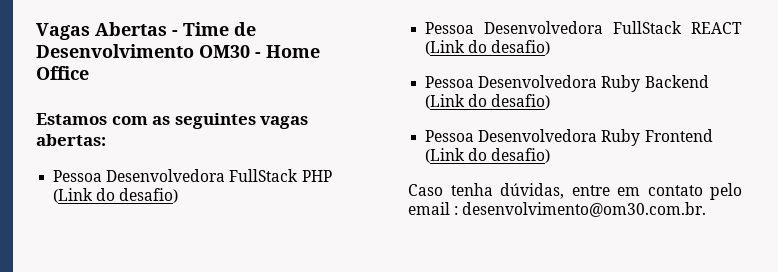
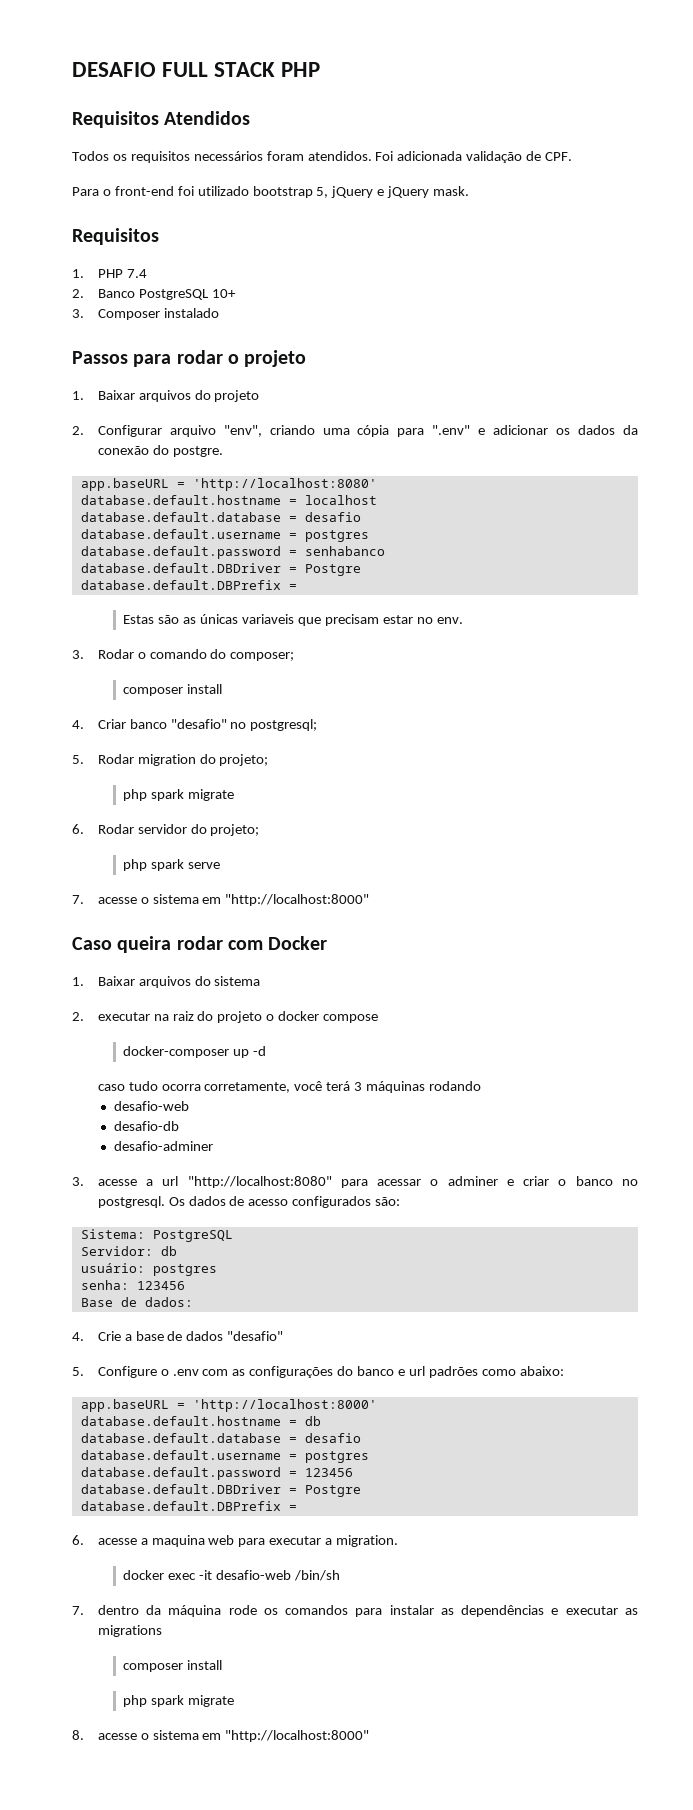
- Vagas Abertas - Time de Desenvolvimento OM30 - Home Office
- Estamos com as seguintes vagas abertas:
- Pessoa Desenvolvedora FullStack PHP (Link do desafio)
- Pessoa Desenvolvedora FullStack REACT (Link do desafio)
- Pessoa Desenvolvedora Ruby Backend (Link do desafio)
- Pessoa Desenvolvedora Ruby Frontend (Link do desafio)
- Caso tenha dúvidas, entre em contato pelo email : desenvolvimento@om30.com.br.
+ DESAFIO FULL STACK PHP
+ Requisitos Atendidos
+ Todos os requisitos necessários foram atendidos. Foi adicionada validação de CPF.
+ Para o front-end foi utilizado bootstrap 5, jQuery e jQuery mask.
+ Requisitos
+ 1. PHP 7.4
+ 2. Banco PostgreSQL 10+
+ 3. Composer instalado
+ Passos para rodar o projeto
+ 1. Baixar arquivos do projeto
+ 2. Configurar arquivo "env", criando uma cópia para ".env" e adicionar os dados da conexão do postgre.
+ app.baseURL = 'http://localhost:8080'
+ database.default.hostname = localhost
+ database.default.database = desafio
+ database.default.username = postgres
+ database.default.password = senhabanco
+ database.default.DBDriver = Postgre
+ database.default.DBPrefix =
+ Estas são as únicas variaveis que precisam estar no env.
+ 3. Rodar o comando do composer;
+ composer install
+ 4. Criar banco "desafio" no postgresql;
+ 5. Rodar migration do projeto;
+ php spark migrate
+ 6. Rodar servidor do projeto;
+ php spark serve
+ 7. acesse o sistema em "http://localhost:8000"
+ Caso queira rodar com Docker
+ 1. Baixar arquivos do sistema
+ 2. executar na raiz do projeto o docker compose
+ docker-composer up -d
+ caso tudo ocorra corretamente, você terá 3 máquinas rodando
+ desafio-web
+ desafio-db
+ desafio-adminer
+ 3. acesse a url "http://localhost:8080" para acessar o adminer e criar o banco no postgresql. Os dados de acesso configurados são:
+ Sistema: PostgreSQL
+ Servidor: db
+ usuário: postgres
+ senha: 123456
+ Base de dados:
+ 4. Crie a base de dados "desafio"
+ 5. Configure o .env com as configurações do banco e url padrões como abaixo:
+ app.baseURL = 'http://localhost:8000'
+ database.default.hostname = db
+ database.default.database = desafio
+ database.default.username = postgres
+ database.default.password = 123456
+ database.default.DBDriver = Postgre
+ database.default.DBPrefix =
+ 6. acesse a maquina web para executar a migration.
+ docker exec -it desafio-web /bin/sh
+ 7. dentro da máquina rode os comandos para instalar as dependências e executar as migrations
+ composer install
+ php spark migrate
+ 8. acesse o sistema em "http://localhost:8000"

